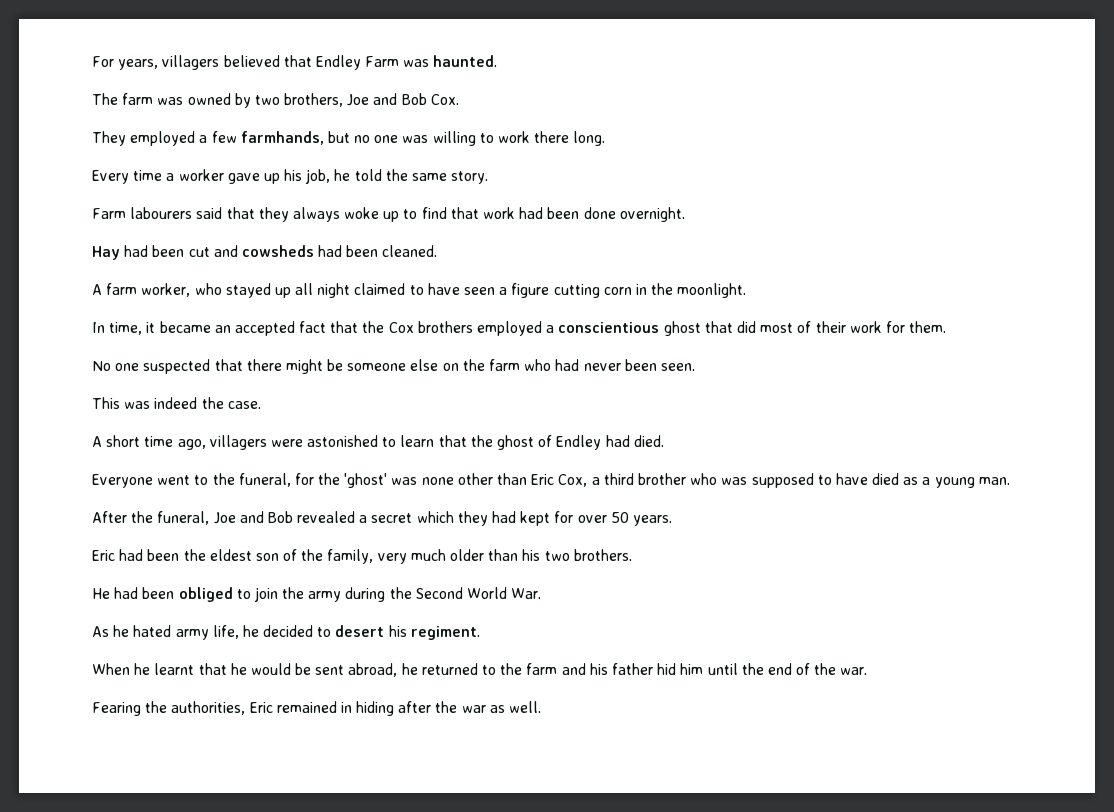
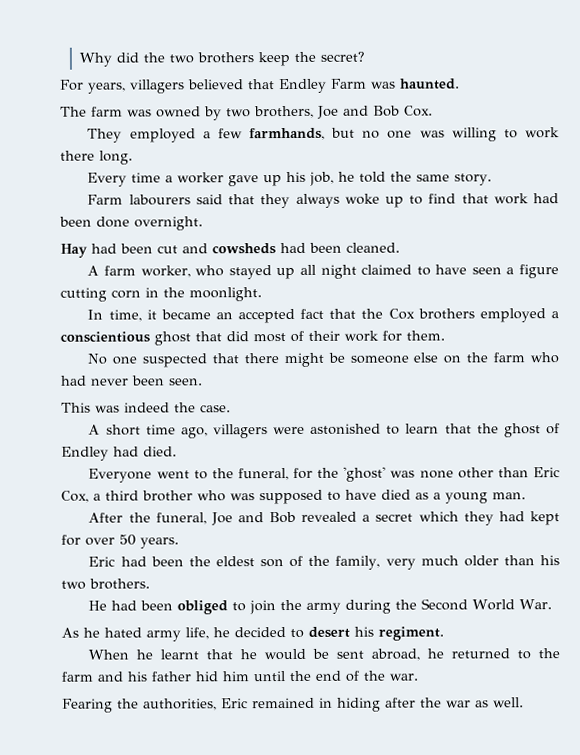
+ Why did the two brothers keep the secret?

